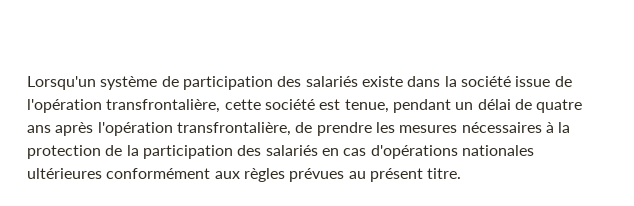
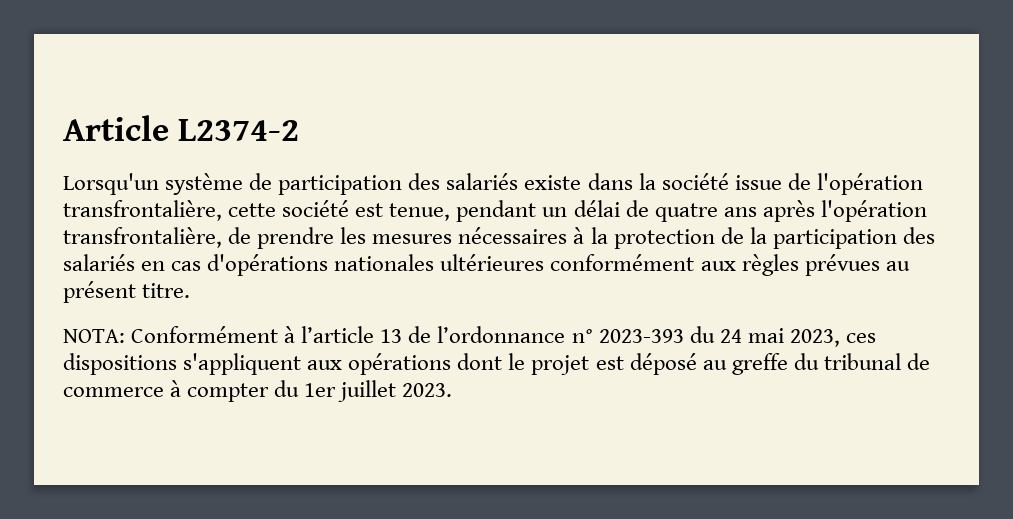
+ Article L2374-2
+ NOTA: Conformément à l’article 13 de l’ordonnance n° 2023-393 du 24 mai 2023, ces dispositions s'appliquent aux opérations dont le projet est déposé au greffe du tribunal de commerce à compter du 1er juillet 2023.

